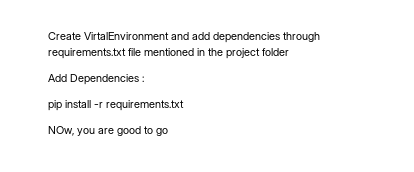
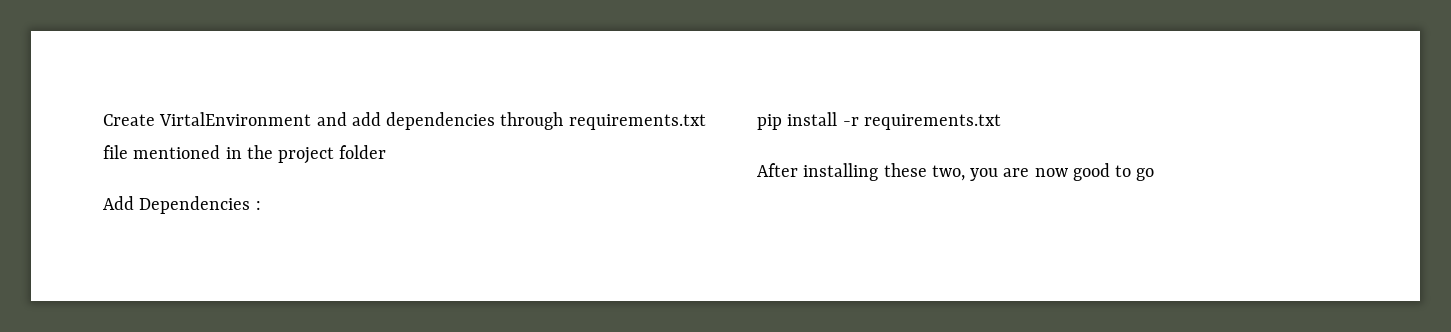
- NOw, you are good to go
+ After installing these two, you are now good to go

